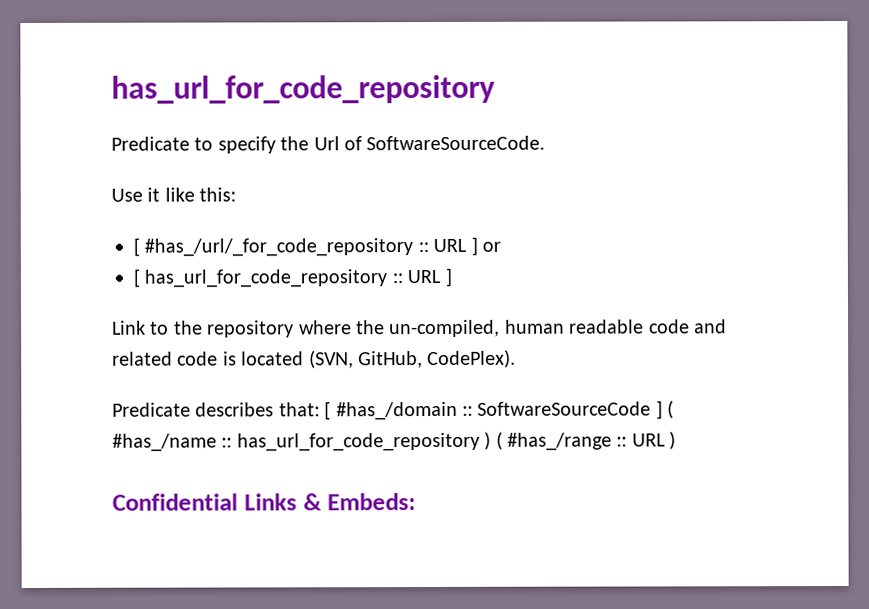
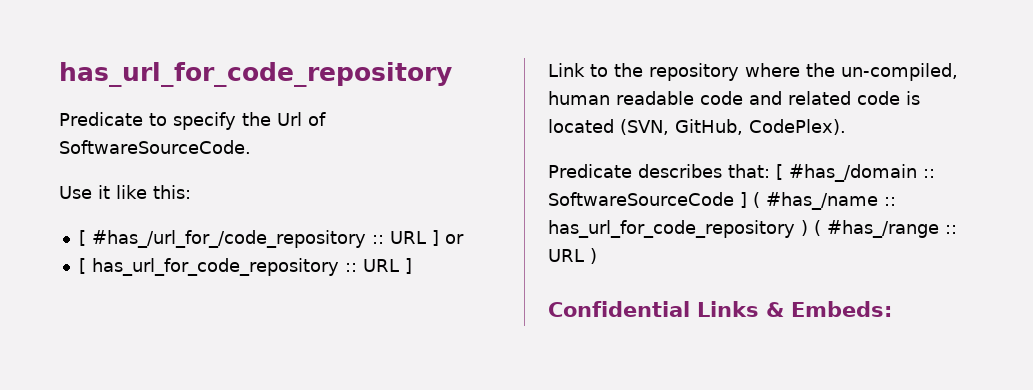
- [ #has_/url/_for_code_repository :: URL ] or
+ [ #has_/url_for_/code_repository :: URL ] or

